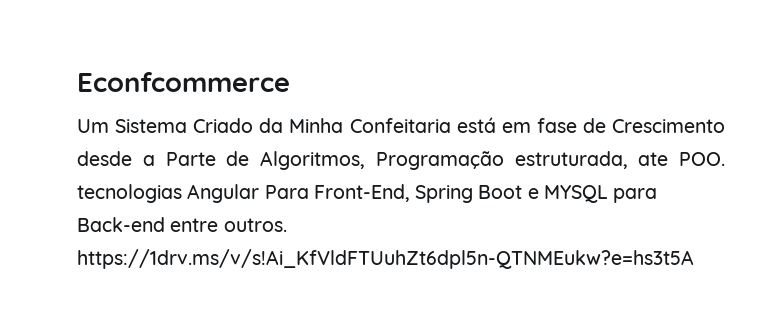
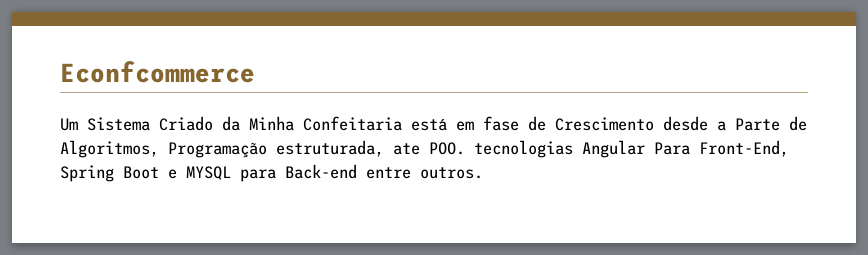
- Um Sistema Criado da Minha Confeitaria está em fase de Crescimento desde a Parte de Algoritmos, Programação estruturada, ate POO. tecnologias Angular Para Front-End, Spring Boot e MYSQL para Back-end entre outros. https://1drv.ms/v/s!Ai_KfVldFTUuhZt6dpl5n-QTNMEukw?e=hs3t5A
+ Um Sistema Criado da Minha Confeitaria está em fase de Crescimento desde a Parte de Algoritmos, Programação estruturada, ate POO. tecnologias Angular Para Front-End, Spring Boot e MYSQL para Back-end entre outros.

